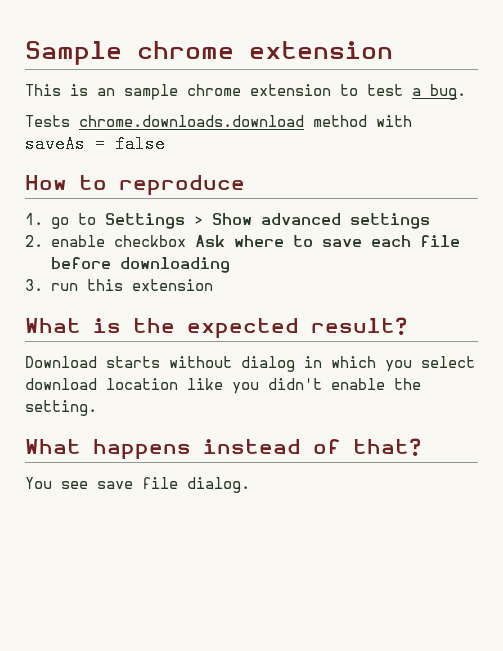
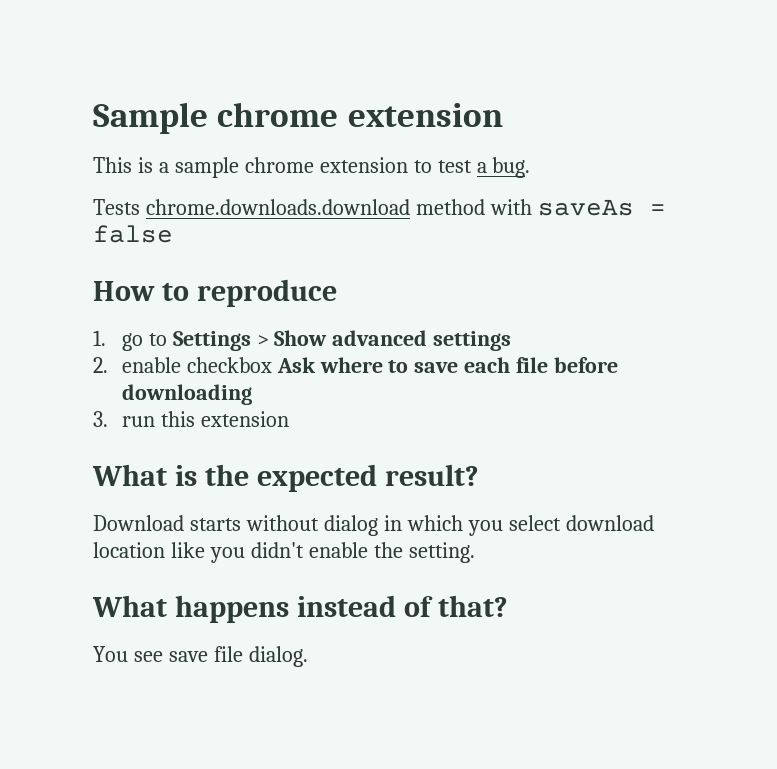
- This is an sample chrome extension to test a bug.
+ This is a sample chrome extension to test a bug.

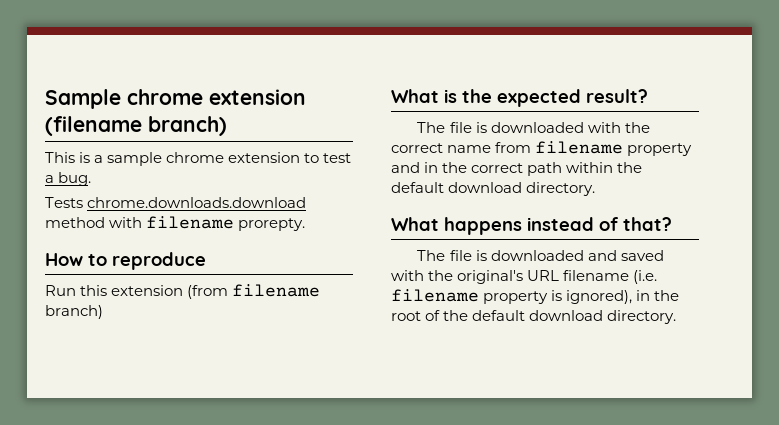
- Sample chrome extension
+ Sample chrome extension (filename branch)
- Tests chrome.downloads.download method with saveAs = false
+ Tests chrome.downloads.download method with filename prorepty.
- 1. go to Settings > Show advanced settings
- 2. enable checkbox Ask where to save each file before downloading
- 3. run this extension
+ Run this extension (from filename branch)
- Download starts without dialog in which you select download location like you didn't enable the setting.
+ The file is downloaded with the correct name from filename property and in the correct path within the default download directory.
- You see save file dialog.
+ The file is downloaded and saved with the original's URL filename (i.e. filename property is ignored), in the root of the default download directory.

